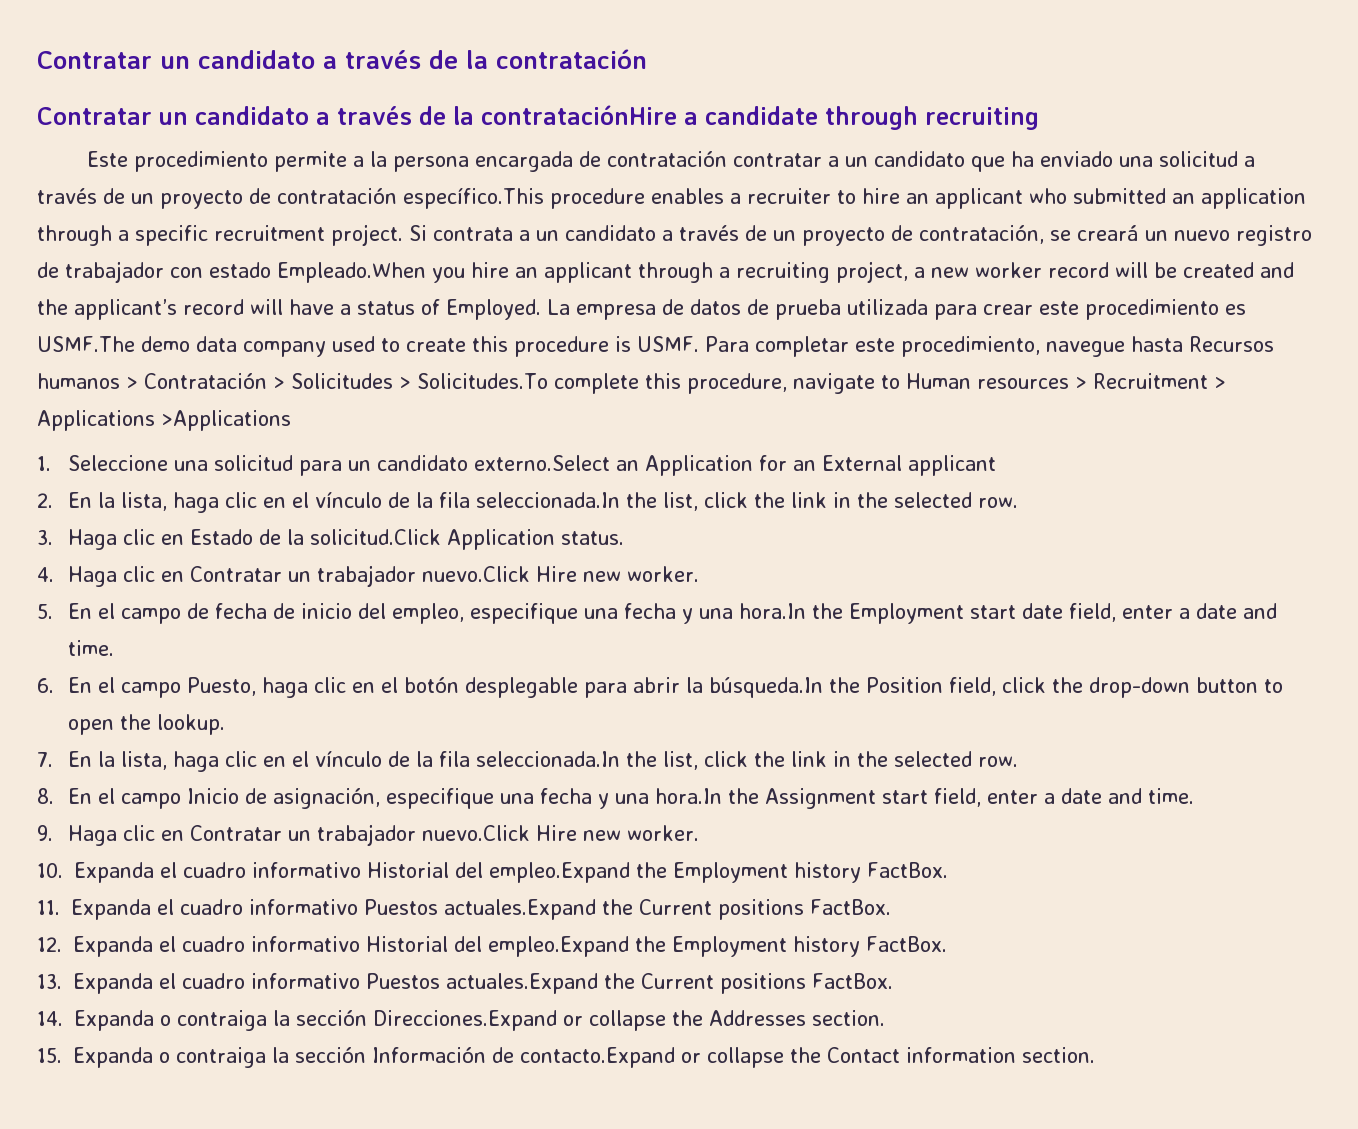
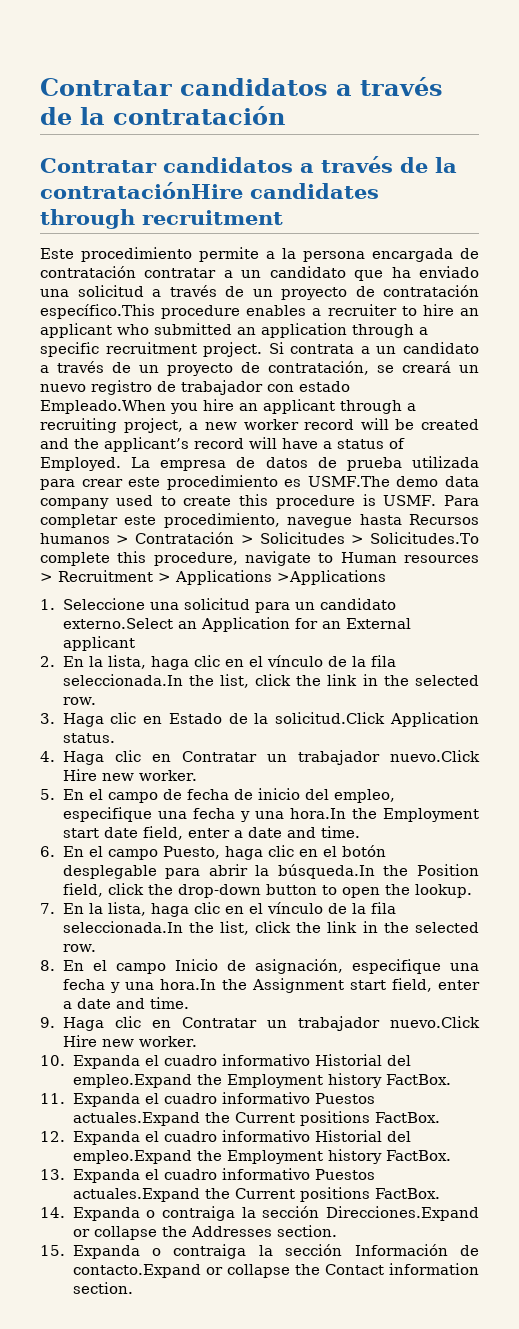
- Contratar un candidato a través de la contratación
+ Contratar candidatos a través de la contratación
- Contratar un candidato a través de la contrataciónHire a candidate through recruiting
+ Contratar candidatos a través de la contrataciónHire candidates through recruitment

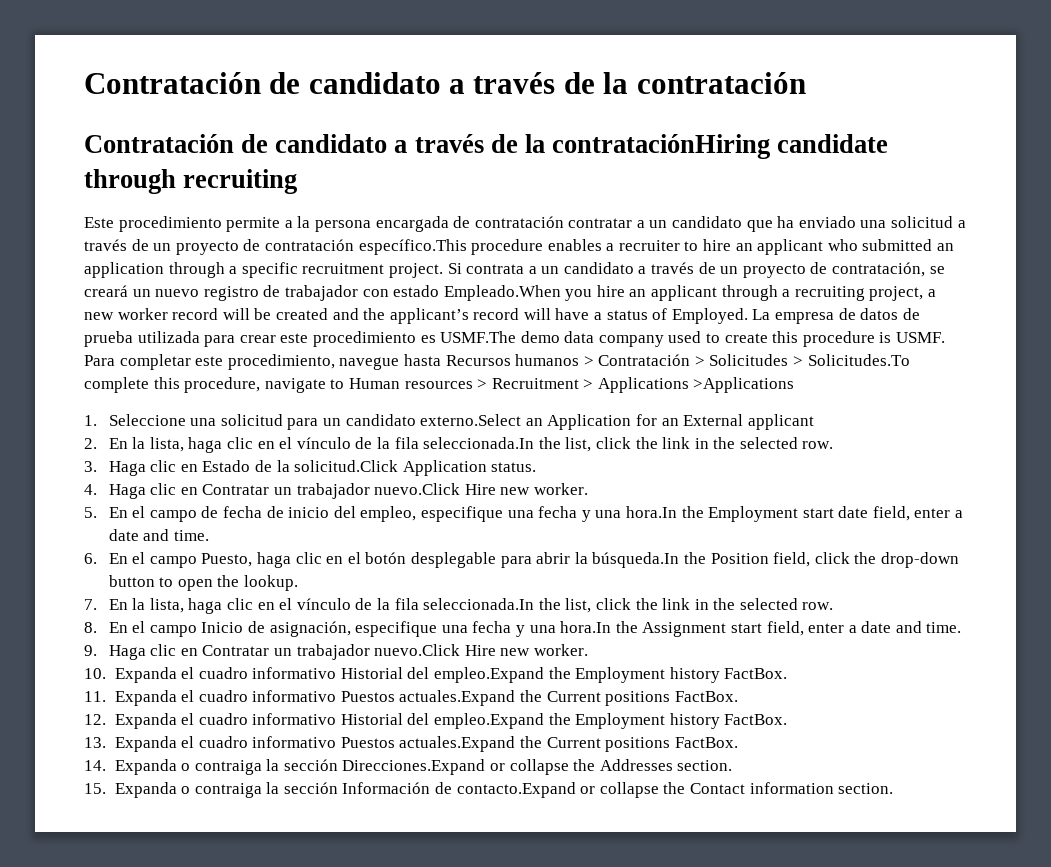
- Contratar candidatos a través de la contratación
+ Contratación de candidato a través de la contratación
- Contratar candidatos a través de la contrataciónHire candidates through recruitment
+ Contratación de candidato a través de la contrataciónHiring candidate through recruiting

